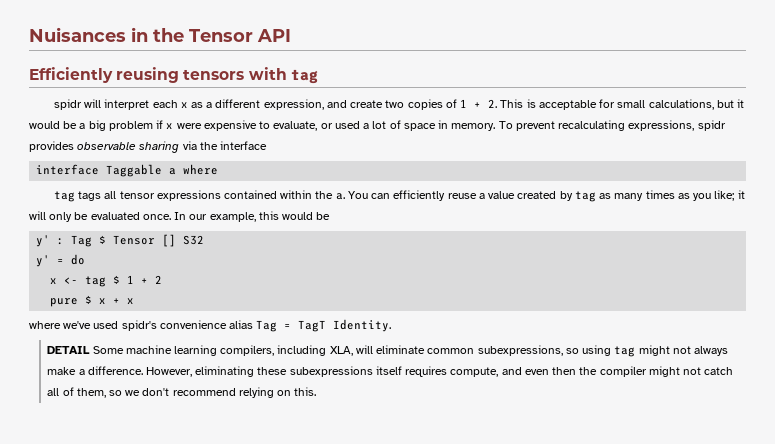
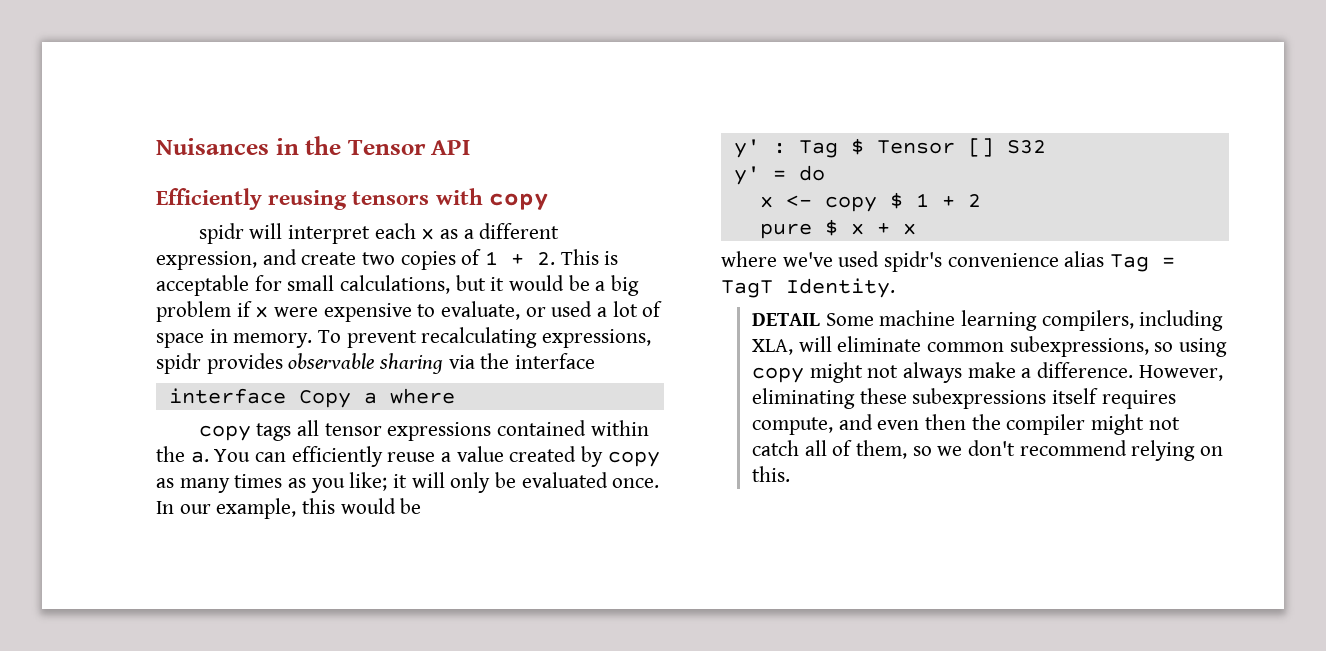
- Efficiently reusing tensors with tag
+ Efficiently reusing tensors with copy
- interface Taggable a where
+ interface Copy a where
- tag tags all tensor expressions contained within the a.
+ copy tags all tensor expressions contained within the a.
- You can efficiently reuse a value created by tag as many times as you like; it will only be evaluated once.
+ You can efficiently reuse a value created by copy as many times as you like; it will only be evaluated once.
- x <- tag $ 1 + 2
+ x <- copy $ 1 + 2
- DETAIL Some machine learning compilers, including XLA, will eliminate common subexpressions, so using tag might not always make a difference.
+ DETAIL Some machine learning compilers, including XLA, will eliminate common subexpressions, so using copy might not always make a difference.

